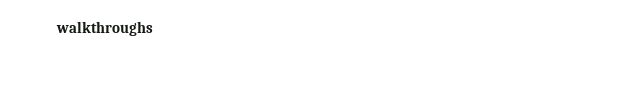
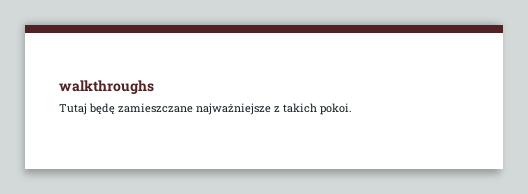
+ Tutaj będę zamieszczane najważniejsze z takich pokoi.

